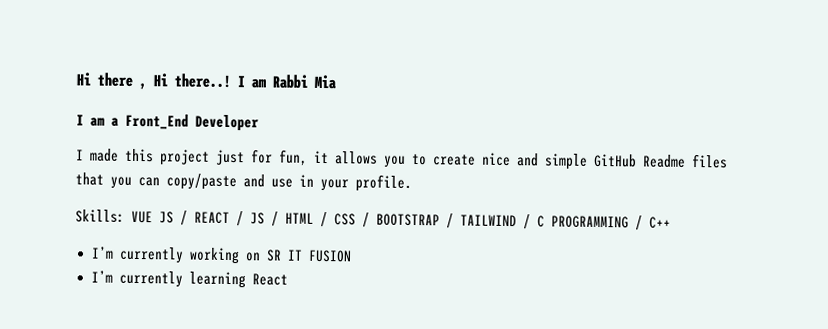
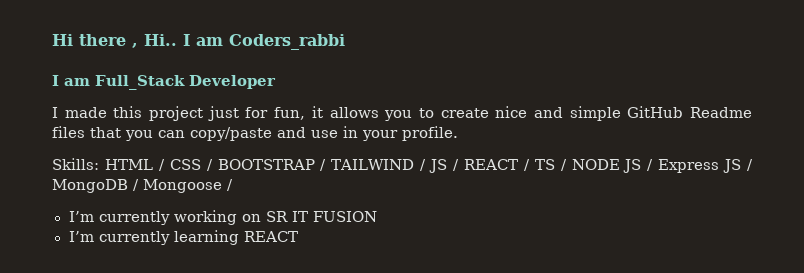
- Hi there , Hi there..! I am Rabbi Mia
- I am a Front_End Developer
+ Hi there , Hi.. I am Coders_rabbi
+ I am Full_Stack Developer
- Skills: VUE JS / REACT / JS / HTML / CSS / BOOTSTRAP / TAILWIND / C PROGRAMMING / C++
+ Skills: HTML / CSS / BOOTSTRAP / TAILWIND / JS / REACT / TS / NODE JS / Express JS / MongoDB / Mongoose /
- I’m currently learning React
+ I’m currently learning REACT

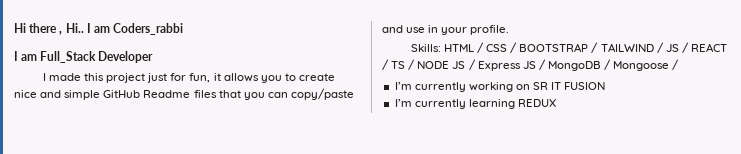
- I’m currently learning REACT
+ I’m currently learning REDUX

